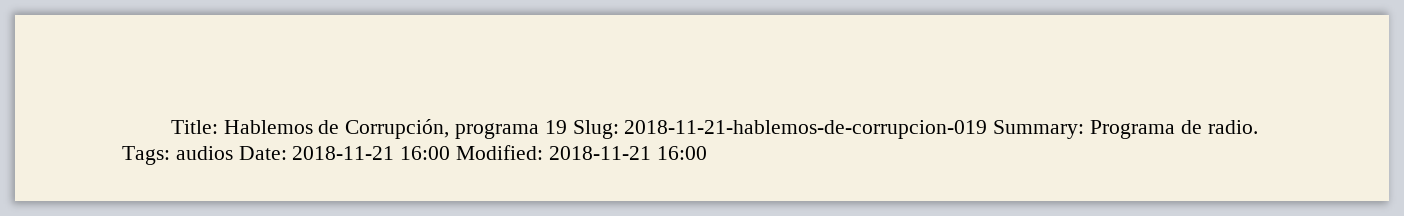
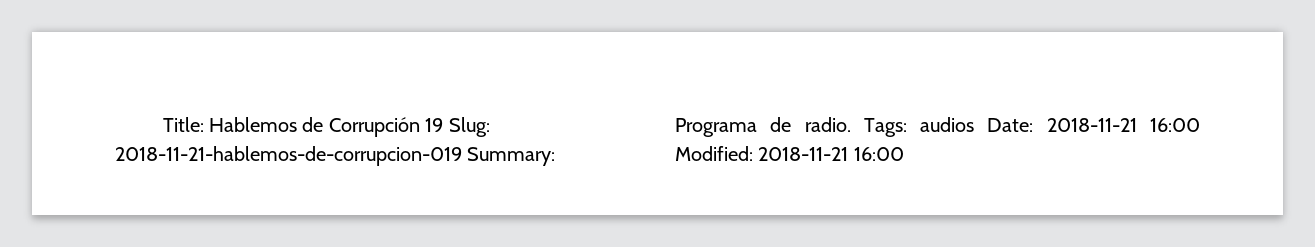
- Title: Hablemos de Corrupción, programa 19 Slug: 2018-11-21-hablemos-de-corrupcion-019 Summary: Programa de radio.
+ Title: Hablemos de Corrupción 19 Slug: 2018-11-21-hablemos-de-corrupcion-019 Summary: Programa de radio.

